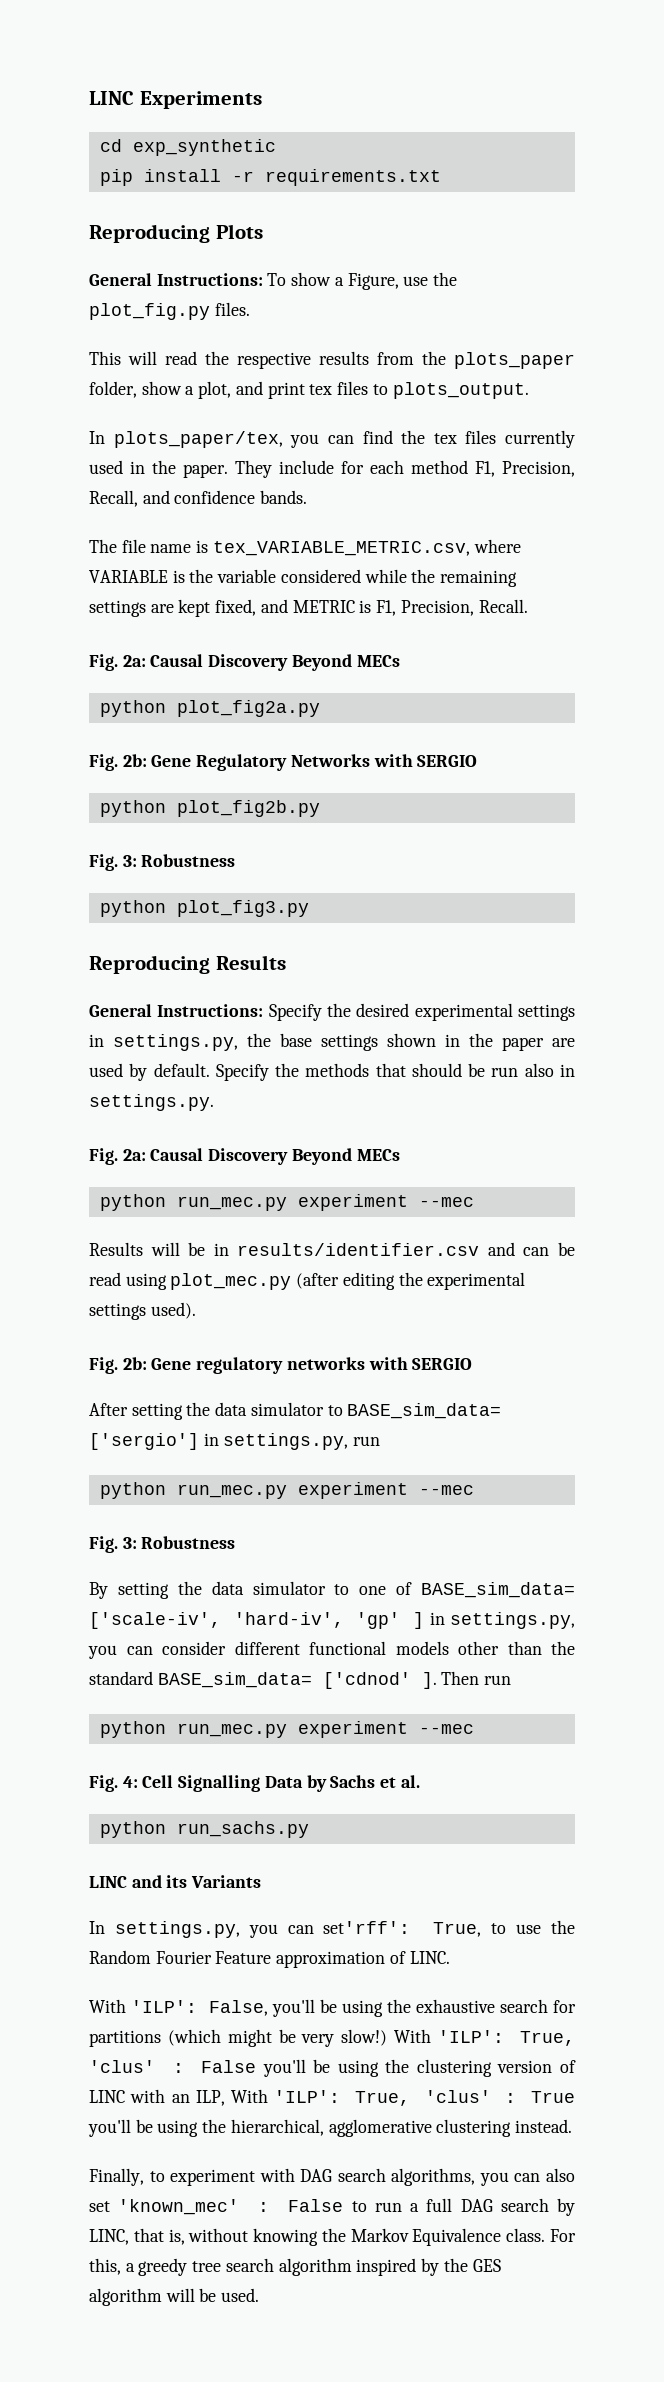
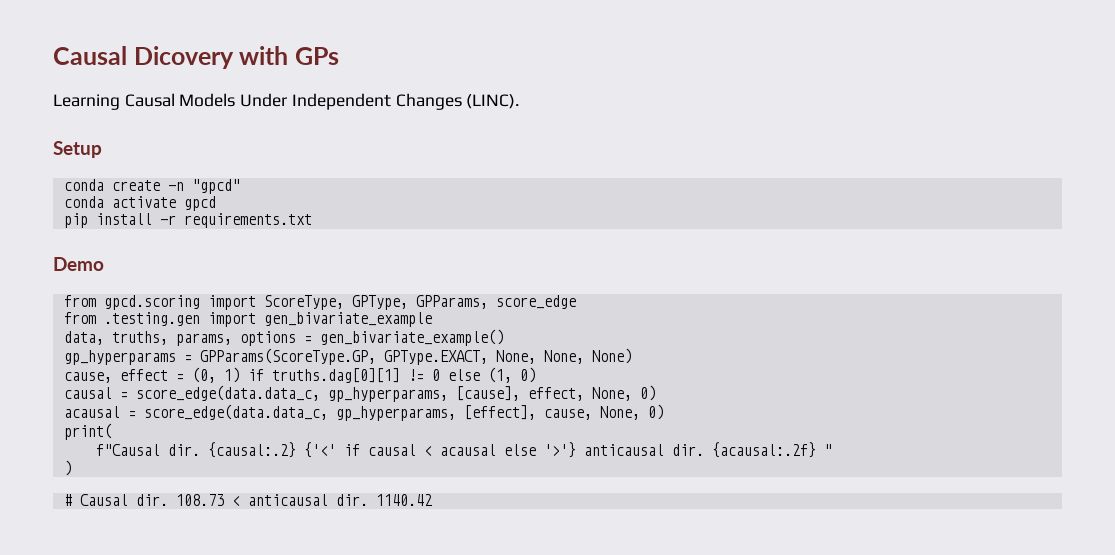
- LINC Experiments
- cd exp_synthetic
+ Causal Dicovery with GPs
+ Learning Causal Models Under Independent Changes (LINC).
+ Setup
+ conda create -n "gpcd"
+ conda activate gpcd
  pip install -r requirements.txt
- Reproducing Plots
- General Instructions: To show a Figure, use the plot_fig.py files.
- This will read the respective results from the plots_paper folder, show a plot, and print tex files to plots_output.
- In plots_paper/tex, you can find the tex files currently used in the paper. They include for each method F1, Precision, Recall, and confidence bands.
- The file name is tex_VARIABLE_METRIC.csv, where VARIABLE is the variable considered while the remaining settings are kept fixed, and METRIC is F1, Precision, Recall.
- Fig. 2a: Causal Discovery Beyond MECs
- python plot_fig2a.py
- Fig. 2b: Gene Regulatory Networks with SERGIO
- python plot_fig2b.py
- Fig. 3: Robustness
- python plot_fig3.py
- Reproducing Results
- General Instructions: Specify the desired experimental settings in settings.py, the base settings shown in the paper are used by default. Specify the methods that should be run also in settings.py.
- Fig. 2a: Causal Discovery Beyond MECs
- python run_mec.py experiment --mec
- Results will be in results/identifier.csv and can be read using plot_mec.py (after editing the experimental settings used).
- Fig. 2b: Gene regulatory networks with SERGIO
- After setting the data simulator to BASE_sim_data= ['sergio'] in settings.py, run
- python run_mec.py experiment --mec
- Fig. 3: Robustness
- By setting the data simulator to one of BASE_sim_data= ['scale-iv', 'hard-iv', 'gp' ] in settings.py, you can consider different functional models other than the standard BASE_sim_data= ['cdnod' ]. Then run
- python run_mec.py experiment --mec
- Fig. 4: Cell Signalling Data by Sachs et al.
- python run_sachs.py
- LINC and its Variants
- In settings.py, you can set'rff': True, to use the Random Fourier Feature approximation of LINC.
- With 'ILP': False, you'll be using the exhaustive search for partitions (which might be very slow!) With 'ILP': True, 'clus' : False you'll be using the clustering version of LINC with an ILP, With 'ILP': True, 'clus' : True you'll be using the hierarchical, agglomerative clustering instead.
- Finally, to experiment with DAG search algorithms, you can also set 'known_mec' : False to run a full DAG search by LINC, that is, without knowing the Markov Equivalence class. For this, a greedy tree search algorithm inspired by the GES algorithm will be used.
+ Demo
+ from gpcd.scoring import ScoreType, GPType, GPParams, score_edge
+ from .testing.gen import gen_bivariate_example
+ data, truths, params, options = gen_bivariate_example()
+ gp_hyperparams = GPParams(ScoreType.GP, GPType.EXACT, None, None, None)
+ cause, effect = (0, 1) if truths.dag[0][1] != 0 else (1, 0)
+ causal = score_edge(data.data_c, gp_hyperparams, [cause], effect, None, 0)
+ acausal = score_edge(data.data_c, gp_hyperparams, [effect], cause, None, 0)
+ print(
+ f"Causal dir. {causal:.2} {'<' if causal < acausal else '>'} anticausal dir. {acausal:.2f} "
+ )
+ # Causal dir. 108.73 < anticausal dir. 1140.42

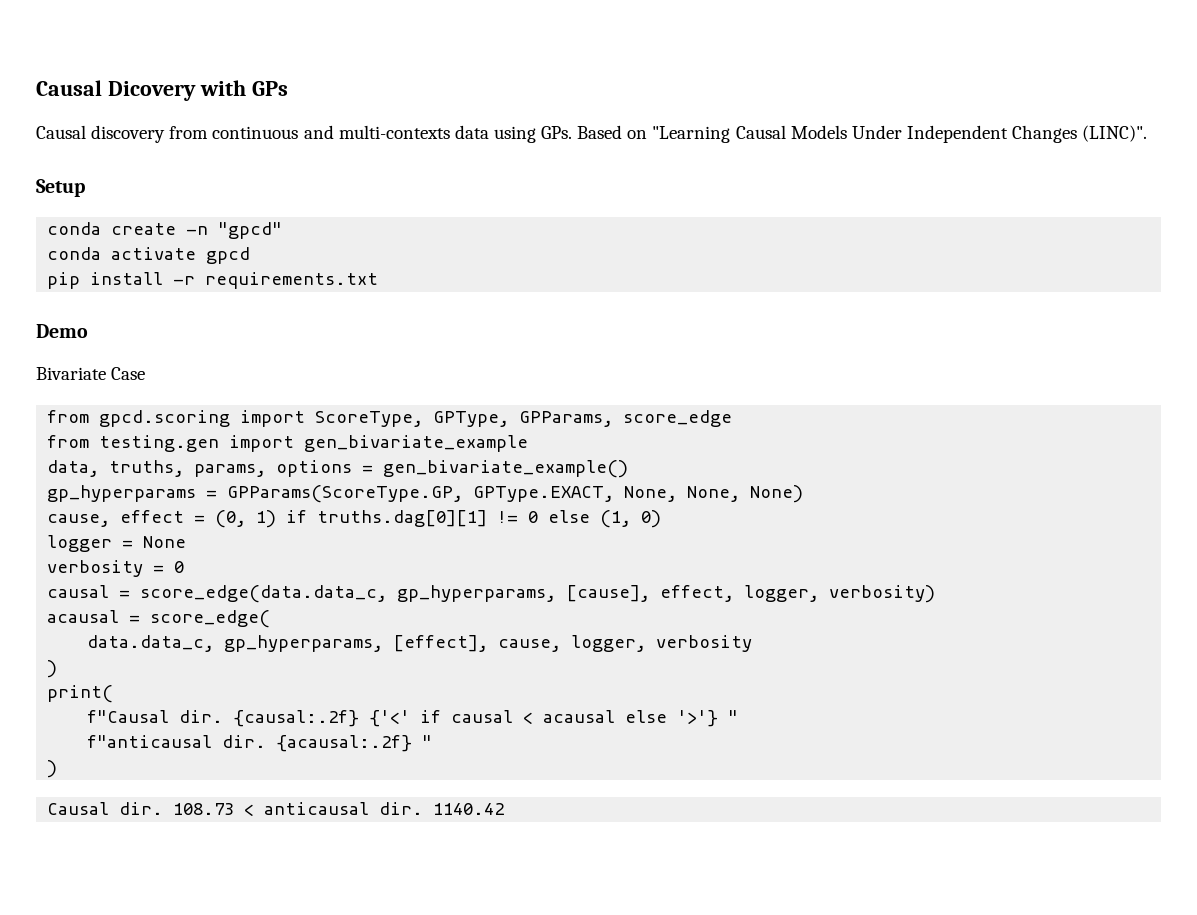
- Learning Causal Models Under Independent Changes (LINC).
+ Causal discovery from continuous and multi-contexts data using GPs. Based on "Learning Causal Models Under Independent Changes (LINC)".
+ Bivariate Case
- from .testing.gen import gen_bivariate_example
+ from testing.gen import gen_bivariate_example
+ logger = None
+ verbosity = 0
- causal = score_edge(data.data_c, gp_hyperparams, [cause], effect, None, 0)
+ causal = score_edge(data.data_c, gp_hyperparams, [cause], effect, logger, verbosity)
- acausal = score_edge(data.data_c, gp_hyperparams, [effect], cause, None, 0)
+ acausal = score_edge(
+ data.data_c, gp_hyperparams, [effect], cause, logger, verbosity
+ )
- {causal:.2} {'<' if causal < acausal else '>'} anticausal dir.
+ {causal:.2f} {'<' if causal < acausal else '>'} "
+ f"anticausal dir.
- # Causal dir.
+ Causal dir.

